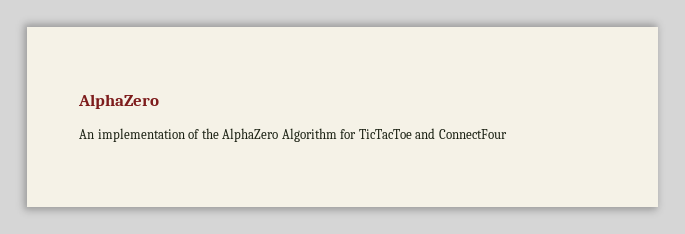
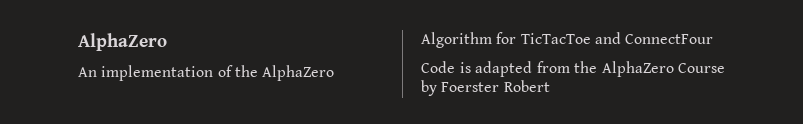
+ Code is adapted from the AlphaZero Course by Foerster Robert

